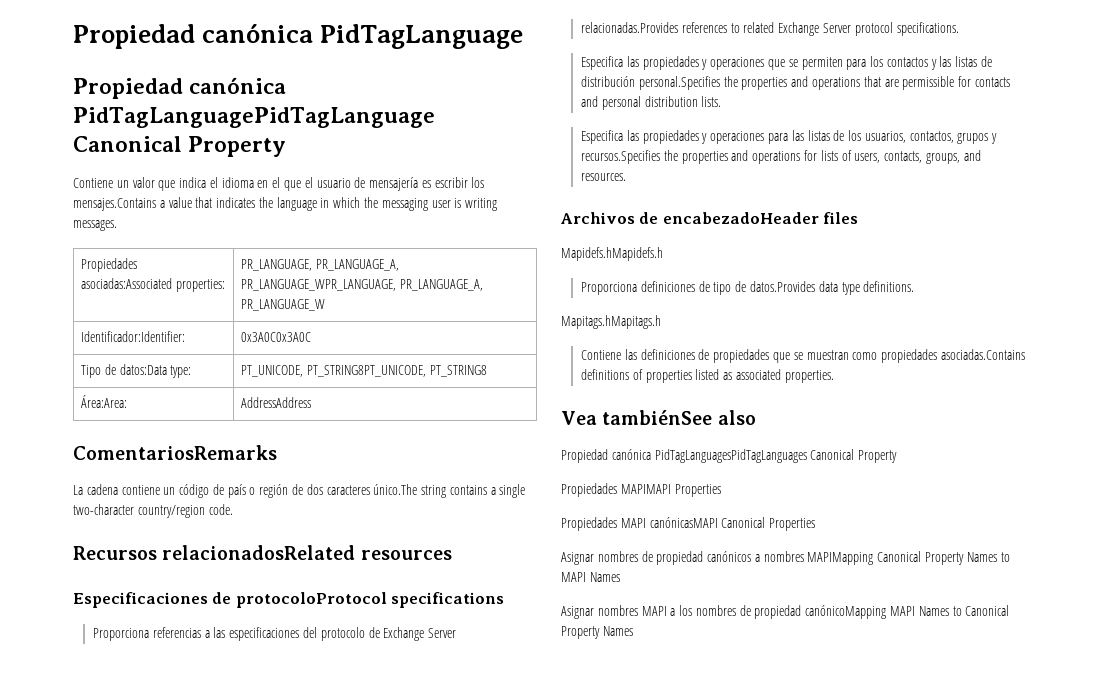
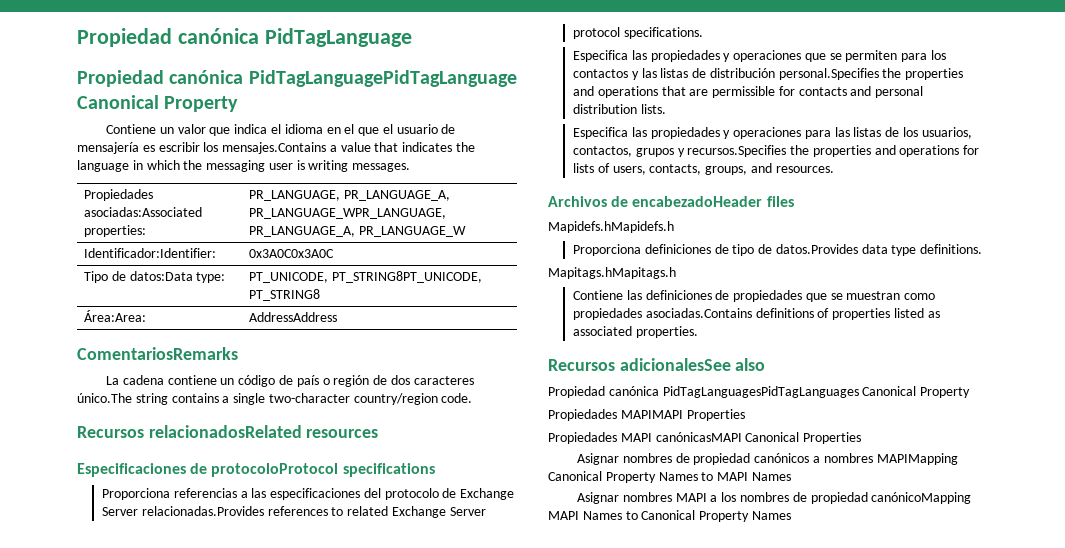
- Vea tambiénSee also
+ Recursos adicionalesSee also

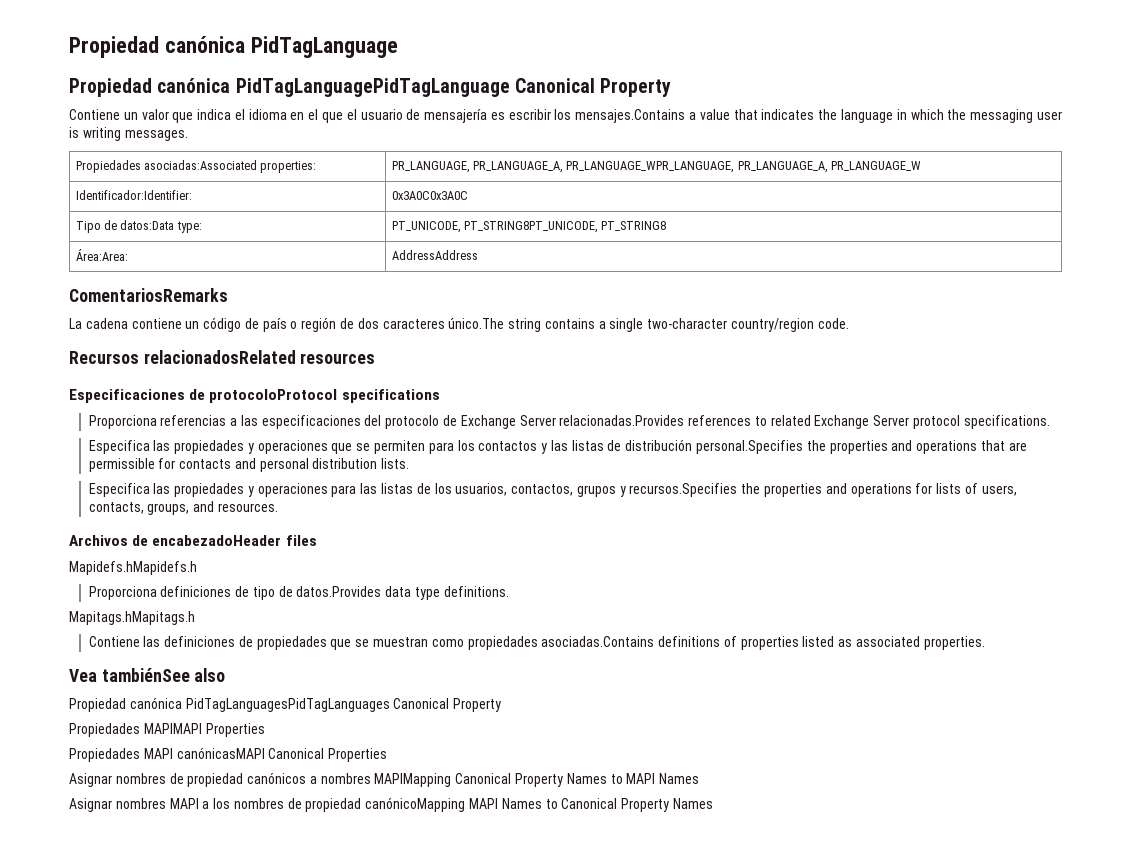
- Recursos adicionalesSee also
+ Vea tambiénSee also

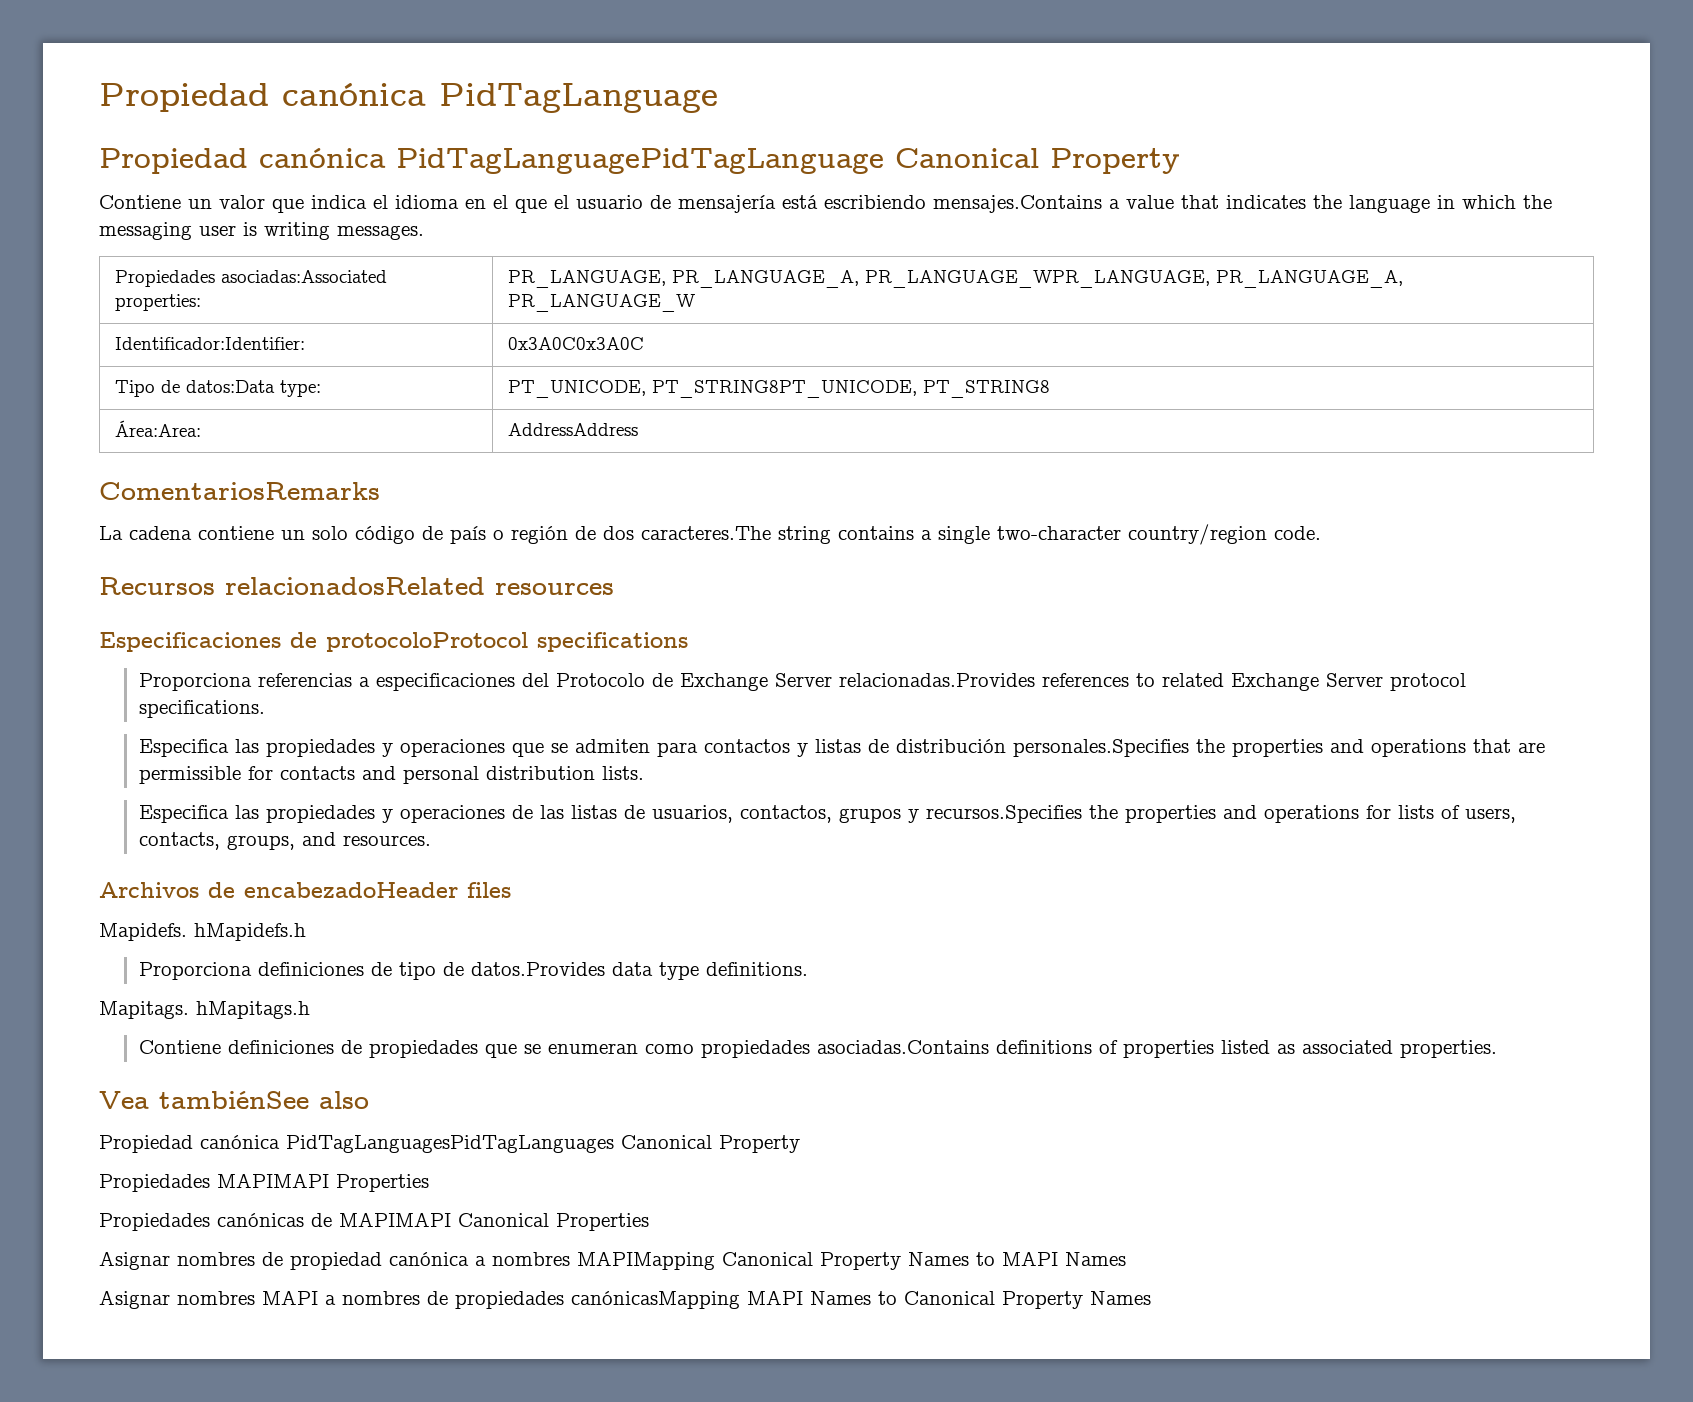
- Contiene un valor que indica el idioma en el que el usuario de mensajería es escribir los mensajes.Contains a value that indicates the language in which the messaging user is writing messages.
+ Contiene un valor que indica el idioma en el que el usuario de mensajería está escribiendo mensajes.Contains a value that indicates the language in which the messaging user is writing messages.
- La cadena contiene un código de país o región de dos caracteres único.The string contains a single two-character country/region code.
+ La cadena contiene un solo código de país o región de dos caracteres.The string contains a single two-character country/region code.
- Proporciona referencias a las especificaciones del protocolo de Exchange Server relacionadas.Provides references to related Exchange Server protocol specifications.
+ Proporciona referencias a especificaciones del Protocolo de Exchange Server relacionadas.Provides references to related Exchange Server protocol specifications.
- Especifica las propiedades y operaciones que se permiten para los contactos y las listas de distribución personal.Specifies the properties and operations that are permissible for contacts and personal distribution lists.
+ Especifica las propiedades y operaciones que se admiten para contactos y listas de distribución personales.Specifies the properties and operations that are permissible for contacts and personal distribution lists.
- Especifica las propiedades y operaciones para las listas de los usuarios, contactos, grupos y recursos.Specifies the properties and operations for lists of users, contacts, groups, and resources.
+ Especifica las propiedades y operaciones de las listas de usuarios, contactos, grupos y recursos.Specifies the properties and operations for lists of users, contacts, groups, and resources.
- Mapidefs.hMapidefs.h
+ Mapidefs. hMapidefs.h
- Mapitags.hMapitags.h
- Contiene las definiciones de propiedades que se muestran como propiedades asociadas.Contains definitions of properties listed as associated properties.
+ Mapitags. hMapitags.h
+ Contiene definiciones de propiedades que se enumeran como propiedades asociadas.Contains definitions of properties listed as associated properties.
- Propiedades MAPI canónicasMAPI Canonical Properties
+ Propiedades canónicas de MAPIMAPI Canonical Properties
- Asignar nombres de propiedad canónicos a nombres MAPIMapping Canonical Property Names to MAPI Names
+ Asignar nombres de propiedad canónica a nombres MAPIMapping Canonical Property Names to MAPI Names
- Asignar nombres MAPI a los nombres de propiedad canónicoMapping MAPI Names to Canonical Property Names
+ Asignar nombres MAPI a nombres de propiedades canónicasMapping MAPI Names to Canonical Property Names

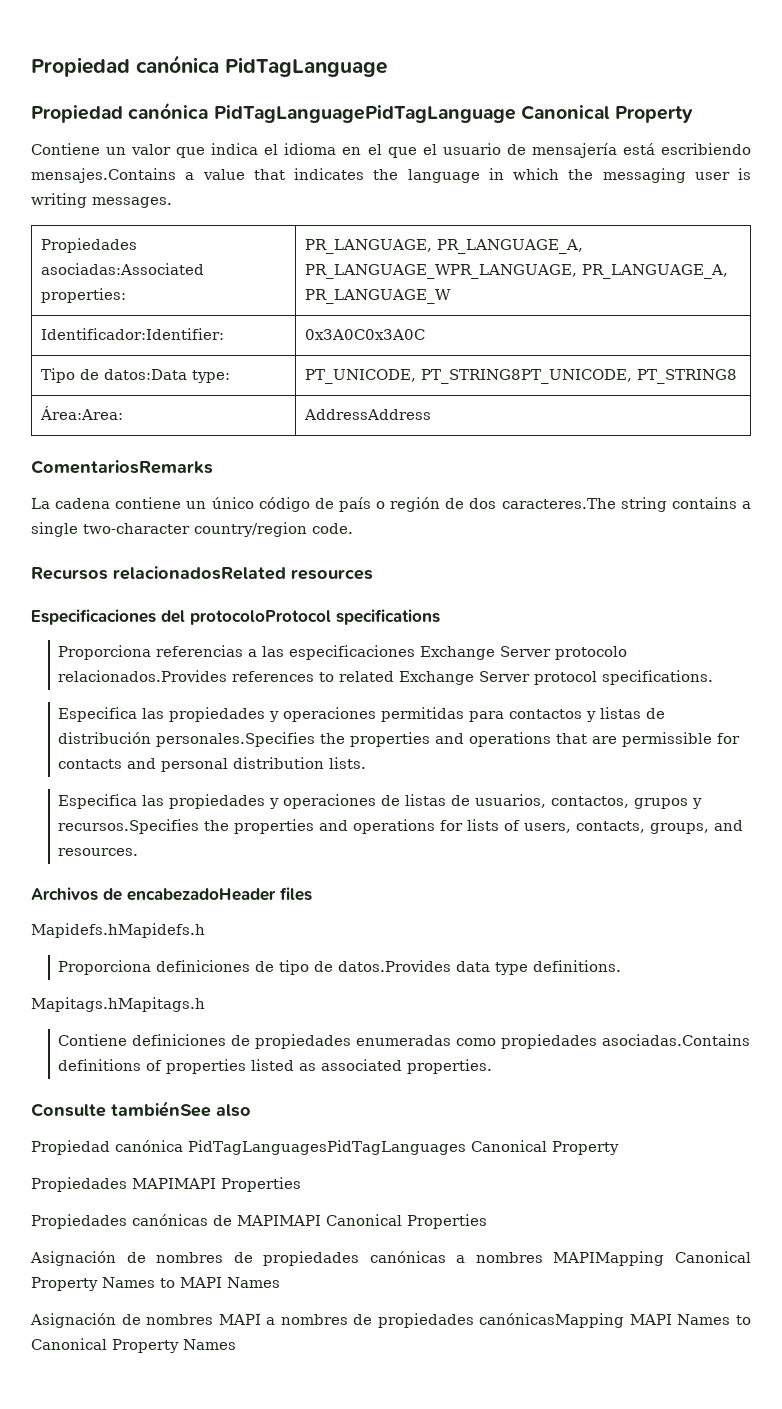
- La cadena contiene un solo código de país o región de dos caracteres.The string contains a single two-character country/region code.
+ La cadena contiene un único código de país o región de dos caracteres.The string contains a single two-character country/region code.
- Especificaciones de protocoloProtocol specifications
+ Especificaciones del protocoloProtocol specifications
- Proporciona referencias a especificaciones del Protocolo de Exchange Server relacionadas.Provides references to related Exchange Server protocol specifications.
+ Proporciona referencias a las especificaciones Exchange Server protocolo relacionados.Provides references to related Exchange Server protocol specifications.
- Especifica las propiedades y operaciones que se admiten para contactos y listas de distribución personales.Specifies the properties and operations that are permissible for contacts and personal distribution lists.
+ Especifica las propiedades y operaciones permitidas para contactos y listas de distribución personales.Specifies the properties and operations that are permissible for contacts and personal distribution lists.
- Especifica las propiedades y operaciones de las listas de usuarios, contactos, grupos y recursos.Specifies the properties and operations for lists of users, contacts, groups, and resources.
+ Especifica las propiedades y operaciones de listas de usuarios, contactos, grupos y recursos.Specifies the properties and operations for lists of users, contacts, groups, and resources.
- Mapidefs. hMapidefs.h
+ Mapidefs.hMapidefs.h
- Mapitags. hMapitags.h
+ Mapitags.hMapitags.h
- Contiene definiciones de propiedades que se enumeran como propiedades asociadas.Contains definitions of properties listed as associated properties.
+ Contiene definiciones de propiedades enumeradas como propiedades asociadas.Contains definitions of properties listed as associated properties.
- Vea tambiénSee also
+ Consulte tambiénSee also
- Asignar nombres de propiedad canónica a nombres MAPIMapping Canonical Property Names to MAPI Names
+ Asignación de nombres de propiedades canónicas a nombres MAPIMapping Canonical Property Names to MAPI Names
- Asignar nombres MAPI a nombres de propiedades canónicasMapping MAPI Names to Canonical Property Names
+ Asignación de nombres MAPI a nombres de propiedades canónicasMapping MAPI Names to Canonical Property Names

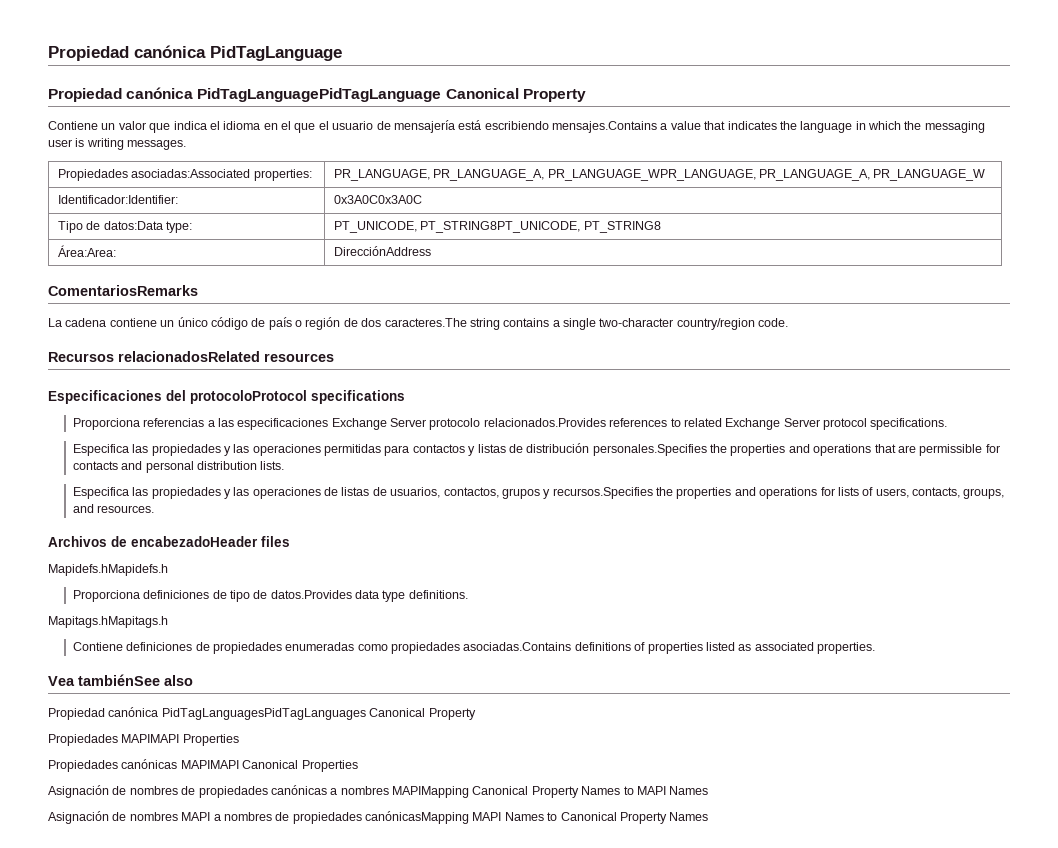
- Área:Area: | AddressAddress
+ Área:Area: | DirecciónAddress
- Especifica las propiedades y operaciones permitidas para contactos y listas de distribución personales.Specifies the properties and operations that are permissible for contacts and personal distribution lists.
+ Especifica las propiedades y las operaciones permitidas para contactos y listas de distribución personales.Specifies the properties and operations that are permissible for contacts and personal distribution lists.
- Especifica las propiedades y operaciones de listas de usuarios, contactos, grupos y recursos.Specifies the properties and operations for lists of users, contacts, groups, and resources.
+ Especifica las propiedades y las operaciones de listas de usuarios, contactos, grupos y recursos.Specifies the properties and operations for lists of users, contacts, groups, and resources.
- Consulte tambiénSee also
+ Vea tambiénSee also
- Propiedades canónicas de MAPIMAPI Canonical Properties
+ Propiedades canónicas MAPIMAPI Canonical Properties

